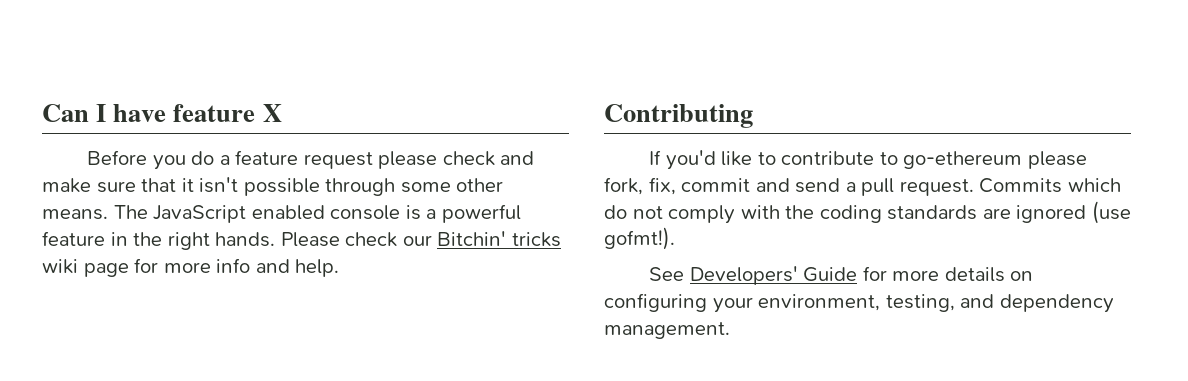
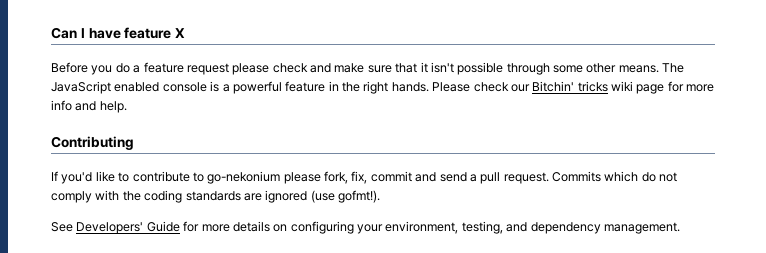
- If you'd like to contribute to go-ethereum please fork, fix, commit and send a pull request.
+ If you'd like to contribute to go-nekonium please fork, fix, commit and send a pull request.

